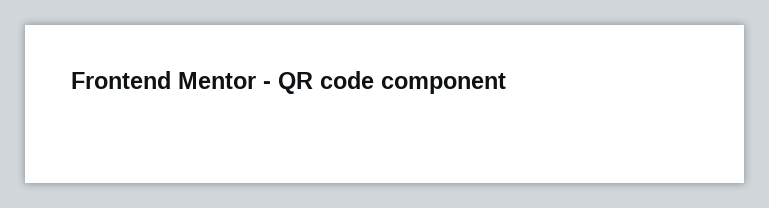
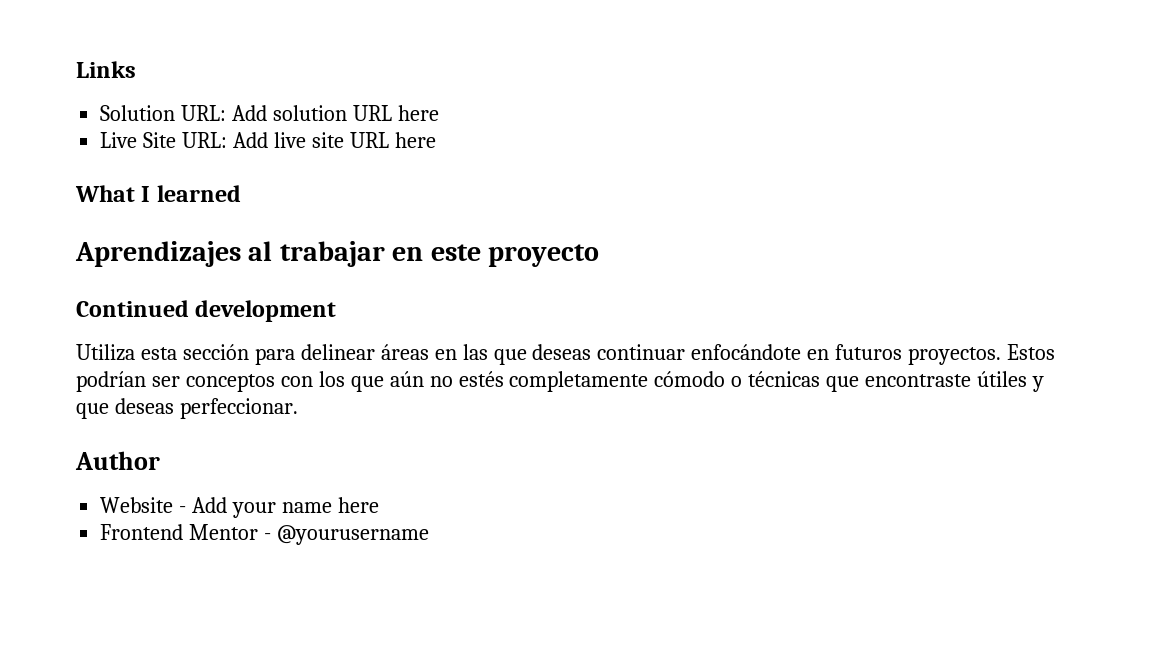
- Frontend Mentor - QR code component
+ Links
+ Solution URL: Add solution URL here
+ Live Site URL: Add live site URL here
+ What I learned
+ Aprendizajes al trabajar en este proyecto
+ Continued development
+ Utiliza esta sección para delinear áreas en las que deseas continuar enfocándote en futuros proyectos. Estos podrían ser conceptos con los que aún no estés completamente cómodo o técnicas que encontraste útiles y que deseas perfeccionar.
+ Author
+ Website - Add your name here
+ Frontend Mentor - @yourusername

